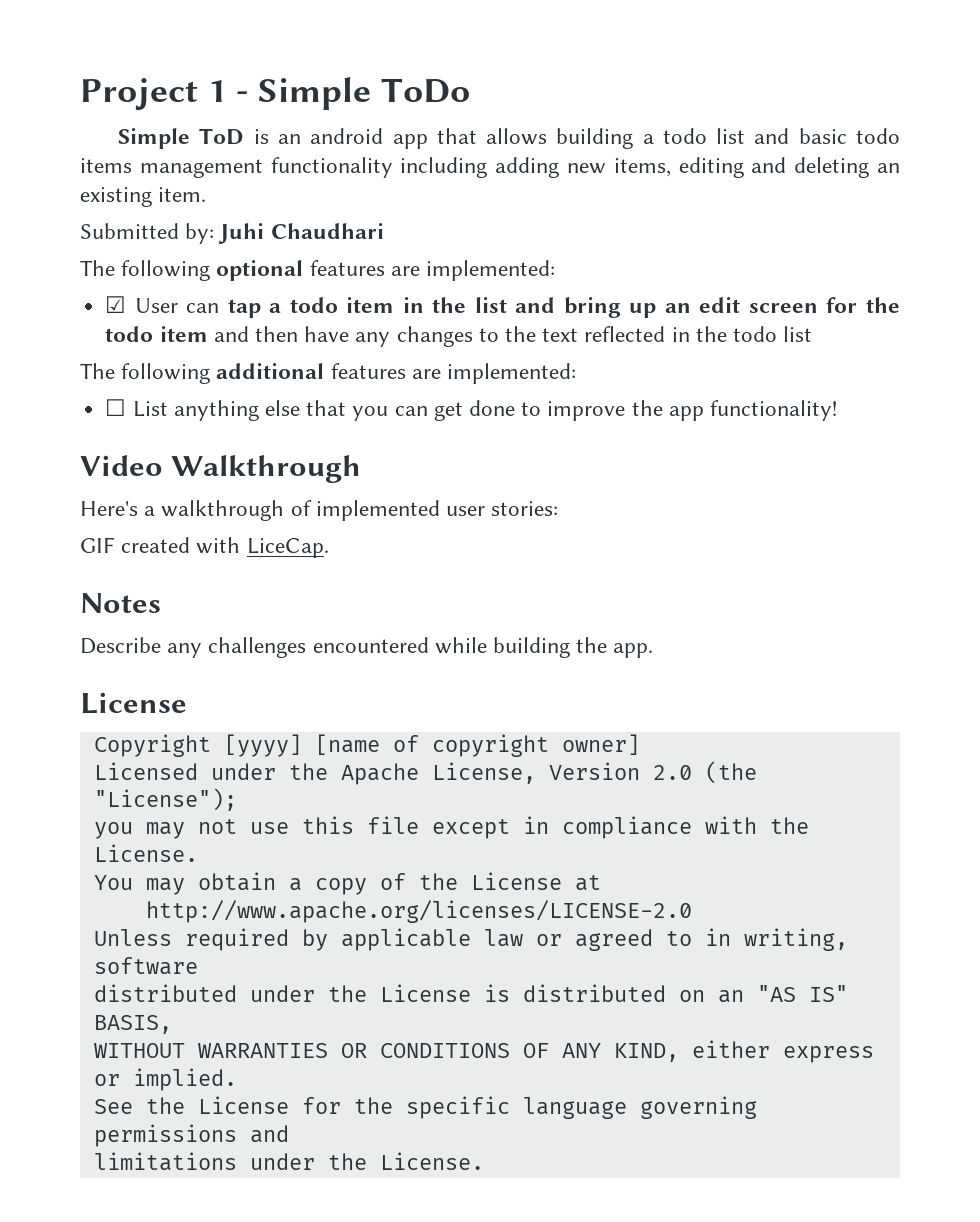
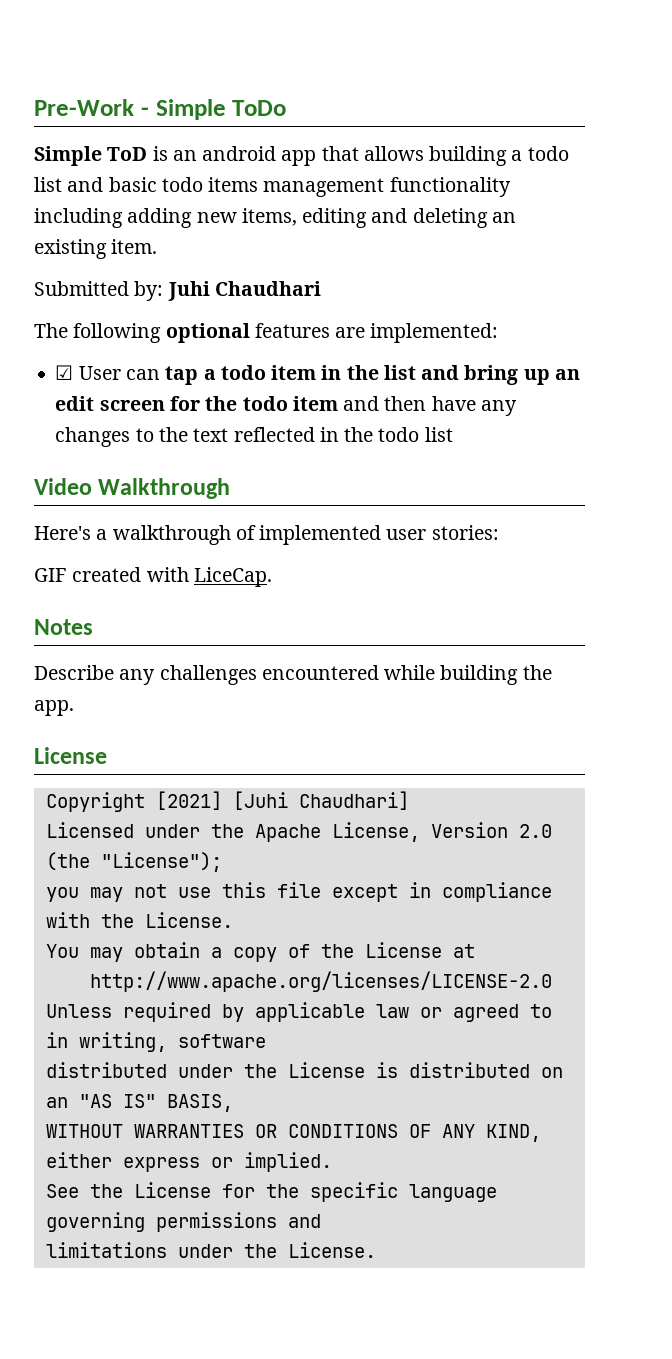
- Project 1 - Simple ToDo
+ Pre-Work - Simple ToDo
- The following additional features are implemented:
- ☐ List anything else that you can get done to improve the app functionality!
- Copyright [yyyy] [name of copyright owner]
+ Copyright [2021] [Juhi Chaudhari]

